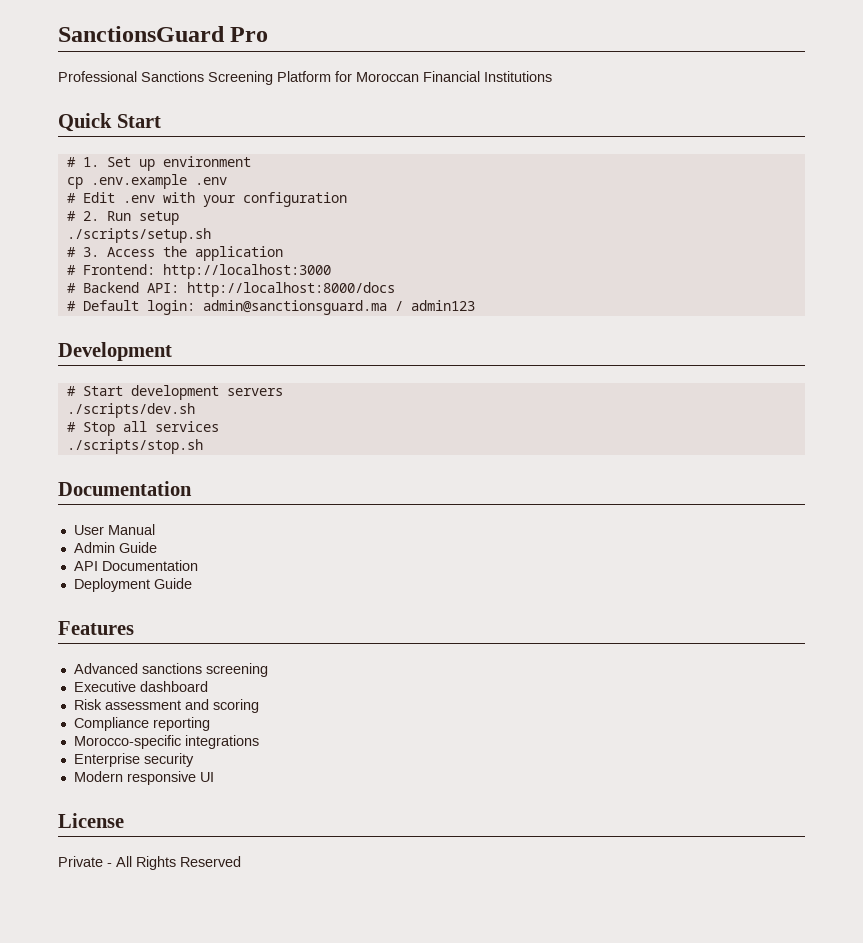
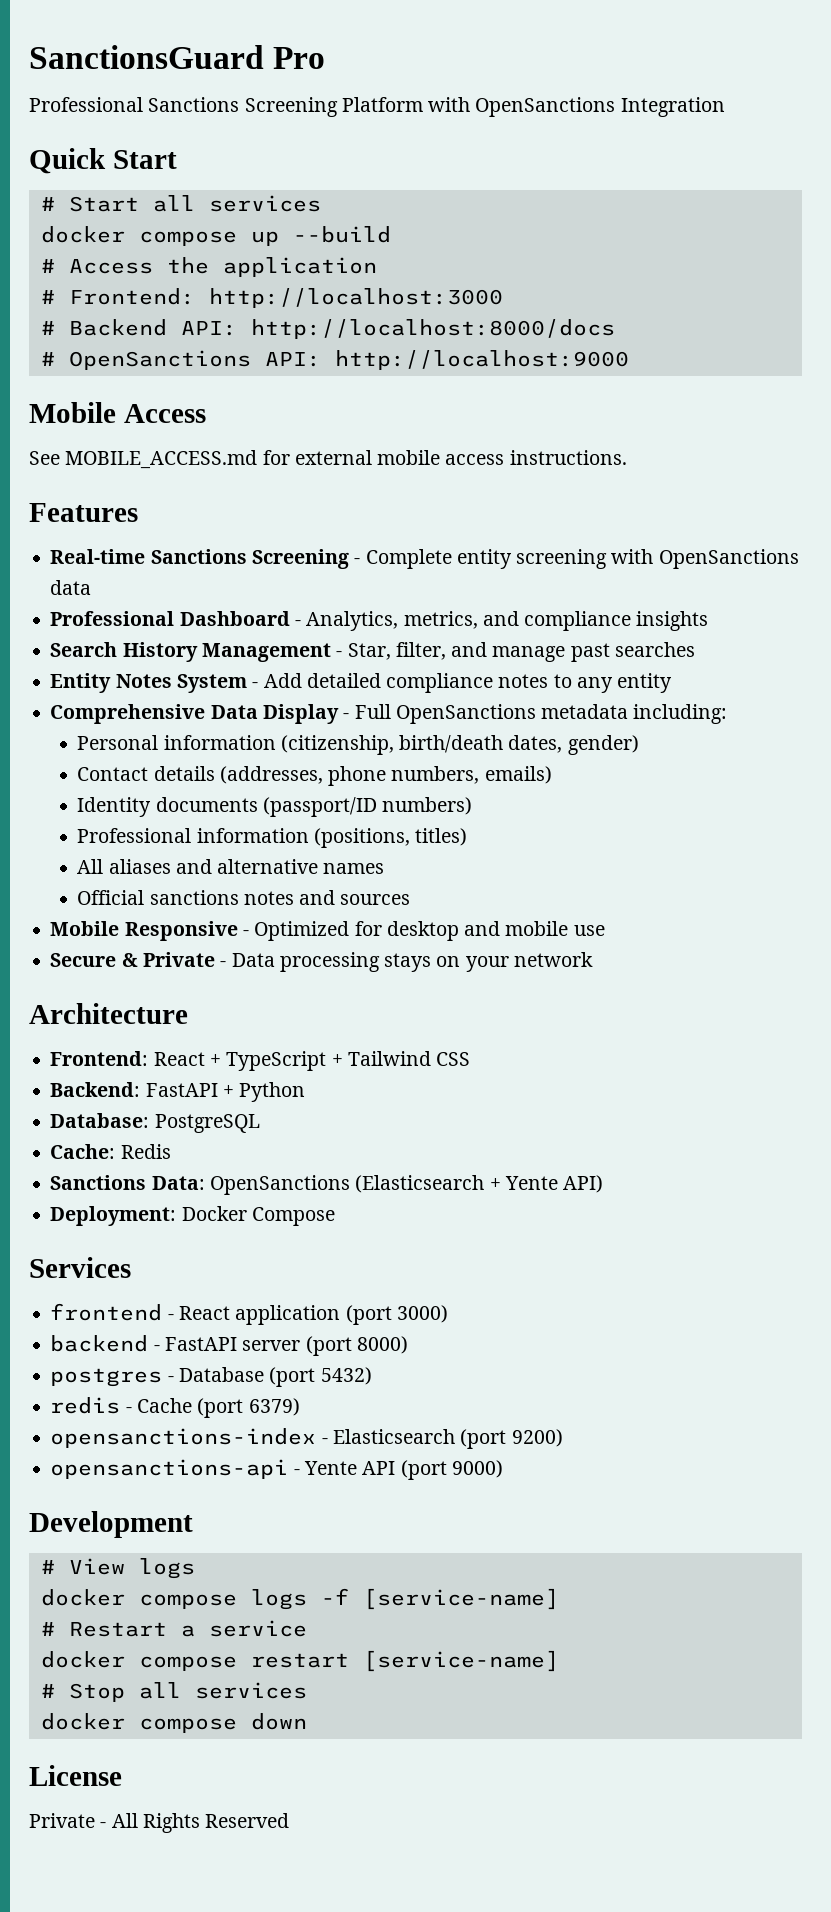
- Professional Sanctions Screening Platform for Moroccan Financial Institutions
+ Professional Sanctions Screening Platform with OpenSanctions Integration
- # 1. Set up environment
- cp .env.example .env
- # Edit .env with your configuration
- # 2. Run setup
- ./scripts/setup.sh
- # 3. Access the application
+ # Start all services
+ docker compose up --build
+ # Access the application
- # Default login: admin@sanctionsguard.ma / admin123
+ # OpenSanctions API: http://localhost:9000
+ Mobile Access
+ See MOBILE_ACCESS.md for external mobile access instructions.
+ Features
+ Real-time Sanctions Screening - Complete entity screening with OpenSanctions data
+ Professional Dashboard - Analytics, metrics, and compliance insights
+ Search History Management - Star, filter, and manage past searches
+ Entity Notes System - Add detailed compliance notes to any entity
+ Comprehensive Data Display - Full OpenSanctions metadata including:
+ Personal information (citizenship, birth/death dates, gender)
+ Contact details (addresses, phone numbers, emails)
+ Identity documents (passport/ID numbers)
+ Professional information (positions, titles)
+ All aliases and alternative names
+ Official sanctions notes and sources
+ Mobile Responsive - Optimized for desktop and mobile use
+ Secure & Private - Data processing stays on your network
+ Architecture
+ Frontend: React + TypeScript + Tailwind CSS
+ Backend: FastAPI + Python
+ Database: PostgreSQL
+ Cache: Redis
+ Sanctions Data: OpenSanctions (Elasticsearch + Yente API)
+ Deployment: Docker Compose
+ Services
+ frontend - React application (port 3000)
+ backend - FastAPI server (port 8000)
+ postgres - Database (port 5432)
+ redis - Cache (port 6379)
+ opensanctions-index - Elasticsearch (port 9200)
+ opensanctions-api - Yente API (port 9000)
  Development
- # Start development servers
- ./scripts/dev.sh
+ # View logs
+ docker compose logs -f [service-name]
+ # Restart a service
+ docker compose restart [service-name]
  # Stop all services
- ./scripts/stop.sh
- Documentation
- User Manual
- Admin Guide
- API Documentation
- Deployment Guide
- Features
- Advanced sanctions screening
- Executive dashboard
- Risk assessment and scoring
- Compliance reporting
- Morocco-specific integrations
- Enterprise security
- Modern responsive UI
+ docker compose down

